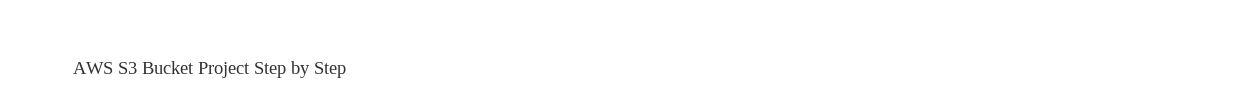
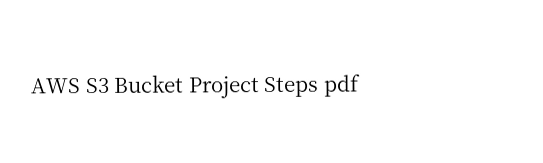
- AWS S3 Bucket Project Step by Step
+ AWS S3 Bucket Project Steps pdf

